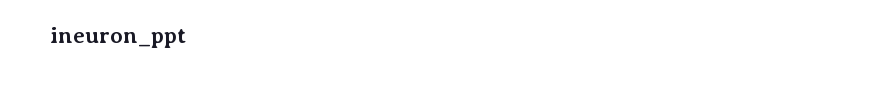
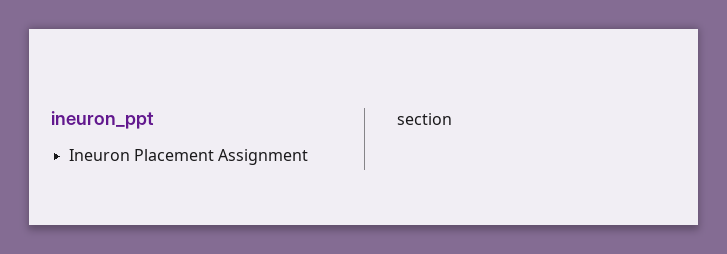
+ Ineuron Placement Assignment section

